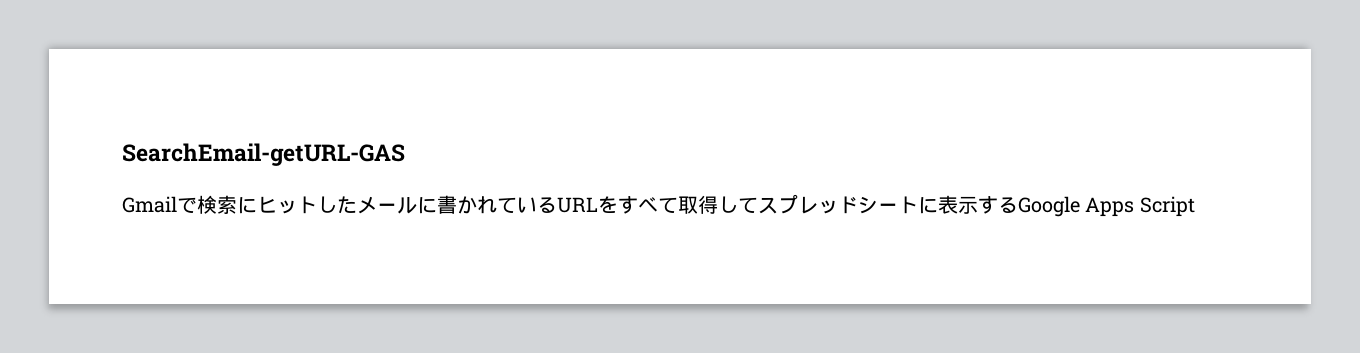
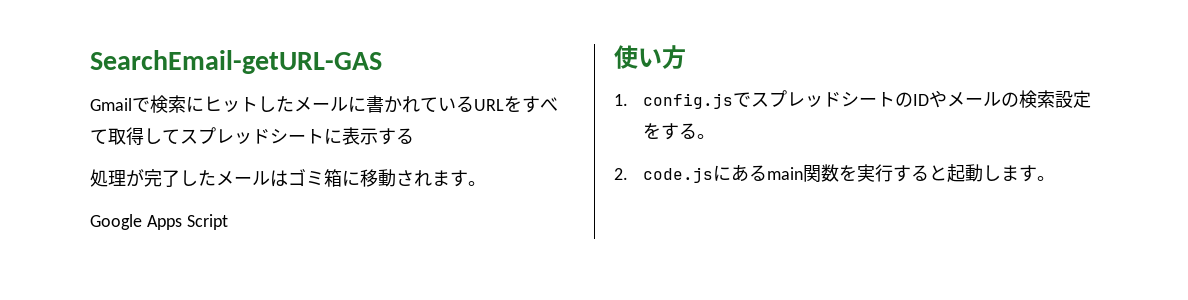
- Gmailで検索にヒットしたメールに書かれているURLをすべて取得してスプレッドシートに表示するGoogle Apps Script
+ Gmailで検索にヒットしたメールに書かれているURLをすべて取得してスプレッドシートに表示する
+ 処理が完了したメールはゴミ箱に移動されます。
+ Google Apps Script
+ 使い方
+ 1. config.jsでスプレッドシートのIDやメールの検索設定をする。
+ 2. code.jsにあるmain関数を実行すると起動します。

